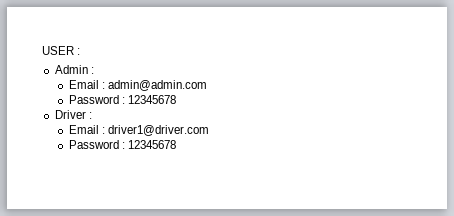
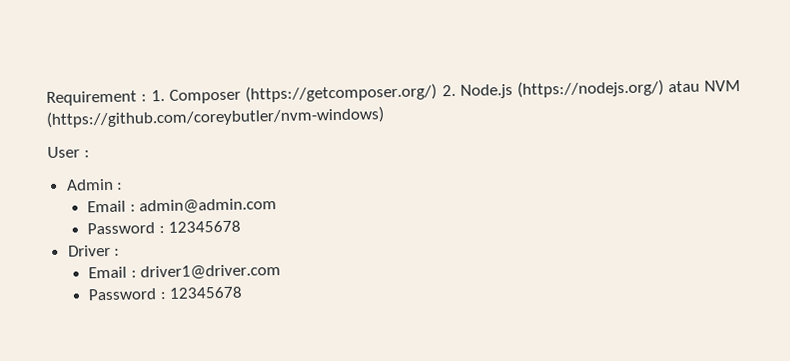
- USER :
+ Requirement : 1. Composer (https://getcomposer.org/) 2. Node.js (https://nodejs.org/) atau NVM (https://github.com/coreybutler/nvm-windows)
+ User :

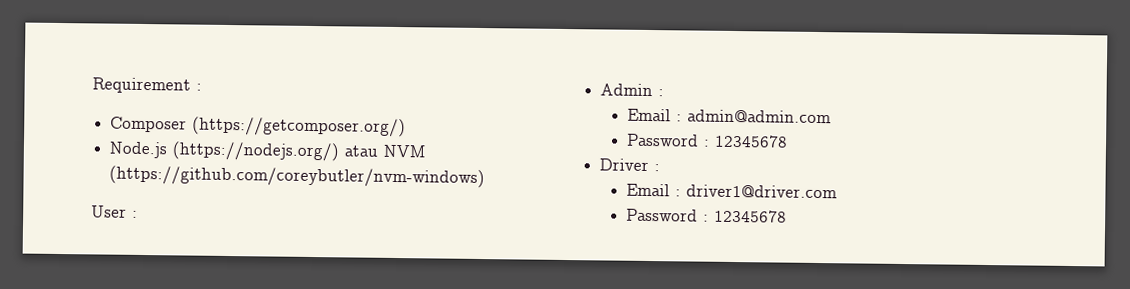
- Requirement : 1. Composer (https://getcomposer.org/) 2. Node.js (https://nodejs.org/) atau NVM (https://github.com/coreybutler/nvm-windows)
+ Requirement :
+ Composer (https://getcomposer.org/)
+ Node.js (https://nodejs.org/) atau NVM (https://github.com/coreybutler/nvm-windows)

